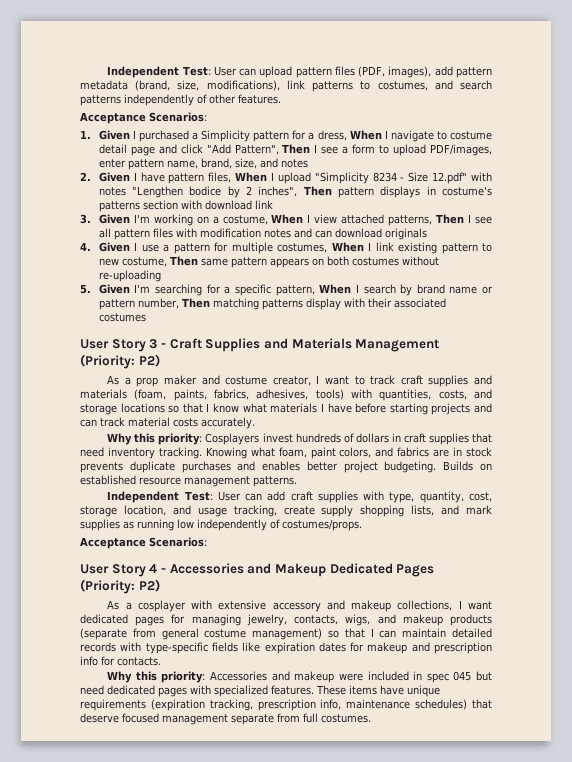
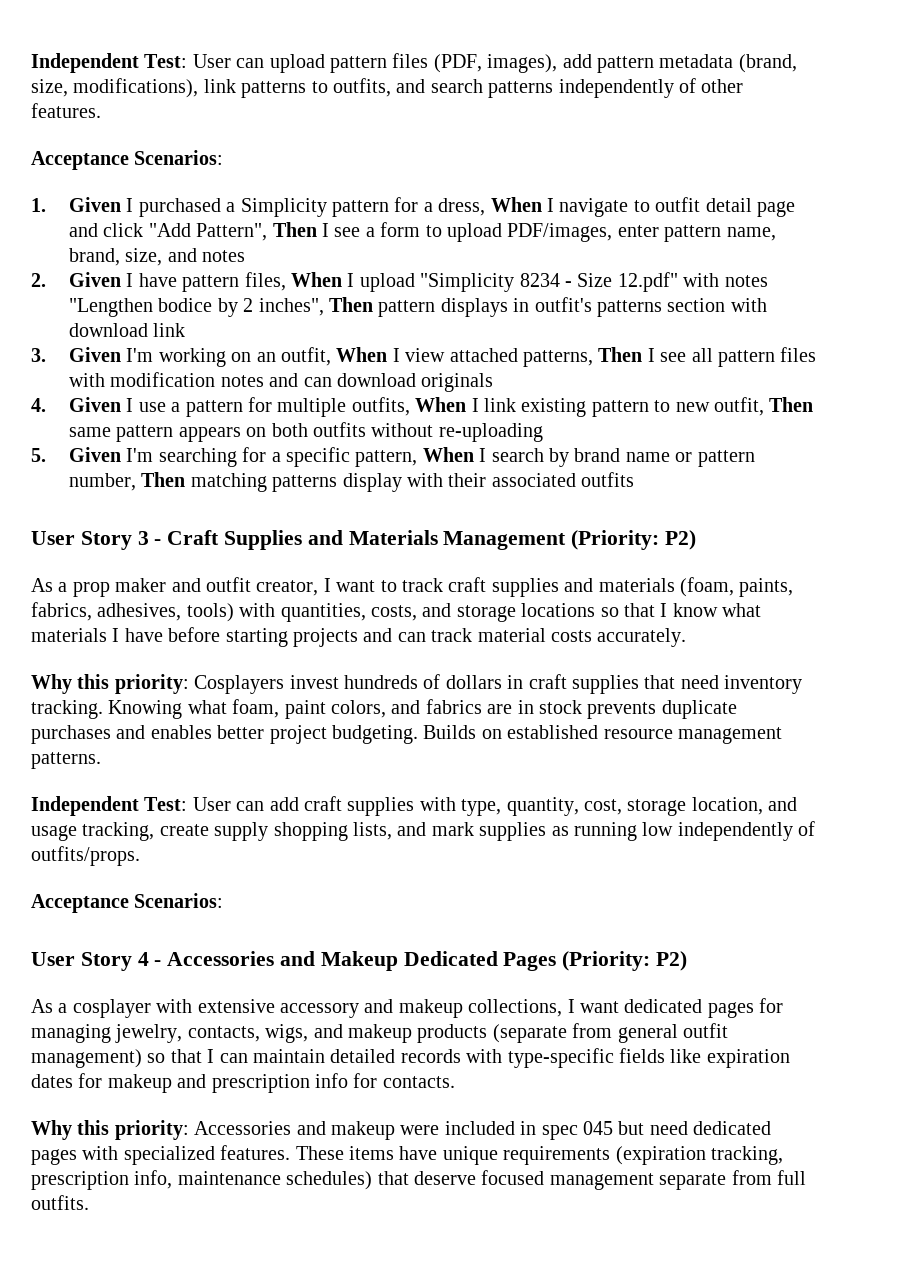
- Independent Test: User can upload pattern files (PDF, images), add pattern metadata (brand, size, modifications), link patterns to costumes, and search patterns independently of other features.
+ Independent Test: User can upload pattern files (PDF, images), add pattern metadata (brand, size, modifications), link patterns to outfits, and search patterns independently of other features.
- 1. Given I purchased a Simplicity pattern for a dress, When I navigate to costume detail page and click "Add Pattern", Then I see a form to upload PDF/images, enter pattern name, brand, size, and notes
+ 1. Given I purchased a Simplicity pattern for a dress, When I navigate to outfit detail page and click "Add Pattern", Then I see a form to upload PDF/images, enter pattern name, brand, size, and notes
- 2. Given I have pattern files, When I upload "Simplicity 8234 - Size 12.pdf" with notes "Lengthen bodice by 2 inches", Then pattern displays in costume's patterns section with download link
+ 2. Given I have pattern files, When I upload "Simplicity 8234 - Size 12.pdf" with notes "Lengthen bodice by 2 inches", Then pattern displays in outfit's patterns section with download link
- 3. Given I'm working on a costume, When I view attached patterns, Then I see all pattern files with modification notes and can download originals
+ 3. Given I'm working on an outfit, When I view attached patterns, Then I see all pattern files with modification notes and can download originals
- 4. Given I use a pattern for multiple costumes, When I link existing pattern to new costume, Then same pattern appears on both costumes without re-uploading
+ 4. Given I use a pattern for multiple outfits, When I link existing pattern to new outfit, Then same pattern appears on both outfits without re-uploading
- 5. Given I'm searching for a specific pattern, When I search by brand name or pattern number, Then matching patterns display with their associated costumes
+ 5. Given I'm searching for a specific pattern, When I search by brand name or pattern number, Then matching patterns display with their associated outfits
- As a prop maker and costume creator, I want to track craft supplies and materials (foam, paints, fabrics, adhesives, tools) with quantities, costs, and storage locations so that I know what materials I have before starting projects and can track material costs accurately.
+ As a prop maker and outfit creator, I want to track craft supplies and materials (foam, paints, fabrics, adhesives, tools) with quantities, costs, and storage locations so that I know what materials I have before starting projects and can track material costs accurately.
- Independent Test: User can add craft supplies with type, quantity, cost, storage location, and usage tracking, create supply shopping lists, and mark supplies as running low independently of costumes/props.
+ Independent Test: User can add craft supplies with type, quantity, cost, storage location, and usage tracking, create supply shopping lists, and mark supplies as running low independently of outfits/props.
- As a cosplayer with extensive accessory and makeup collections, I want dedicated pages for managing jewelry, contacts, wigs, and makeup products (separate from general costume management) so that I can maintain detailed records with type-specific fields like expiration dates for makeup and prescription info for contacts.
+ As a cosplayer with extensive accessory and makeup collections, I want dedicated pages for managing jewelry, contacts, wigs, and makeup products (separate from general outfit management) so that I can maintain detailed records with type-specific fields like expiration dates for makeup and prescription info for contacts.
- These items have unique requirements (expiration tracking, prescription info, maintenance schedules) that deserve focused management separate from full costumes.
+ These items have unique requirements (expiration tracking, prescription info, maintenance schedules) that deserve focused management separate from full outfits.

